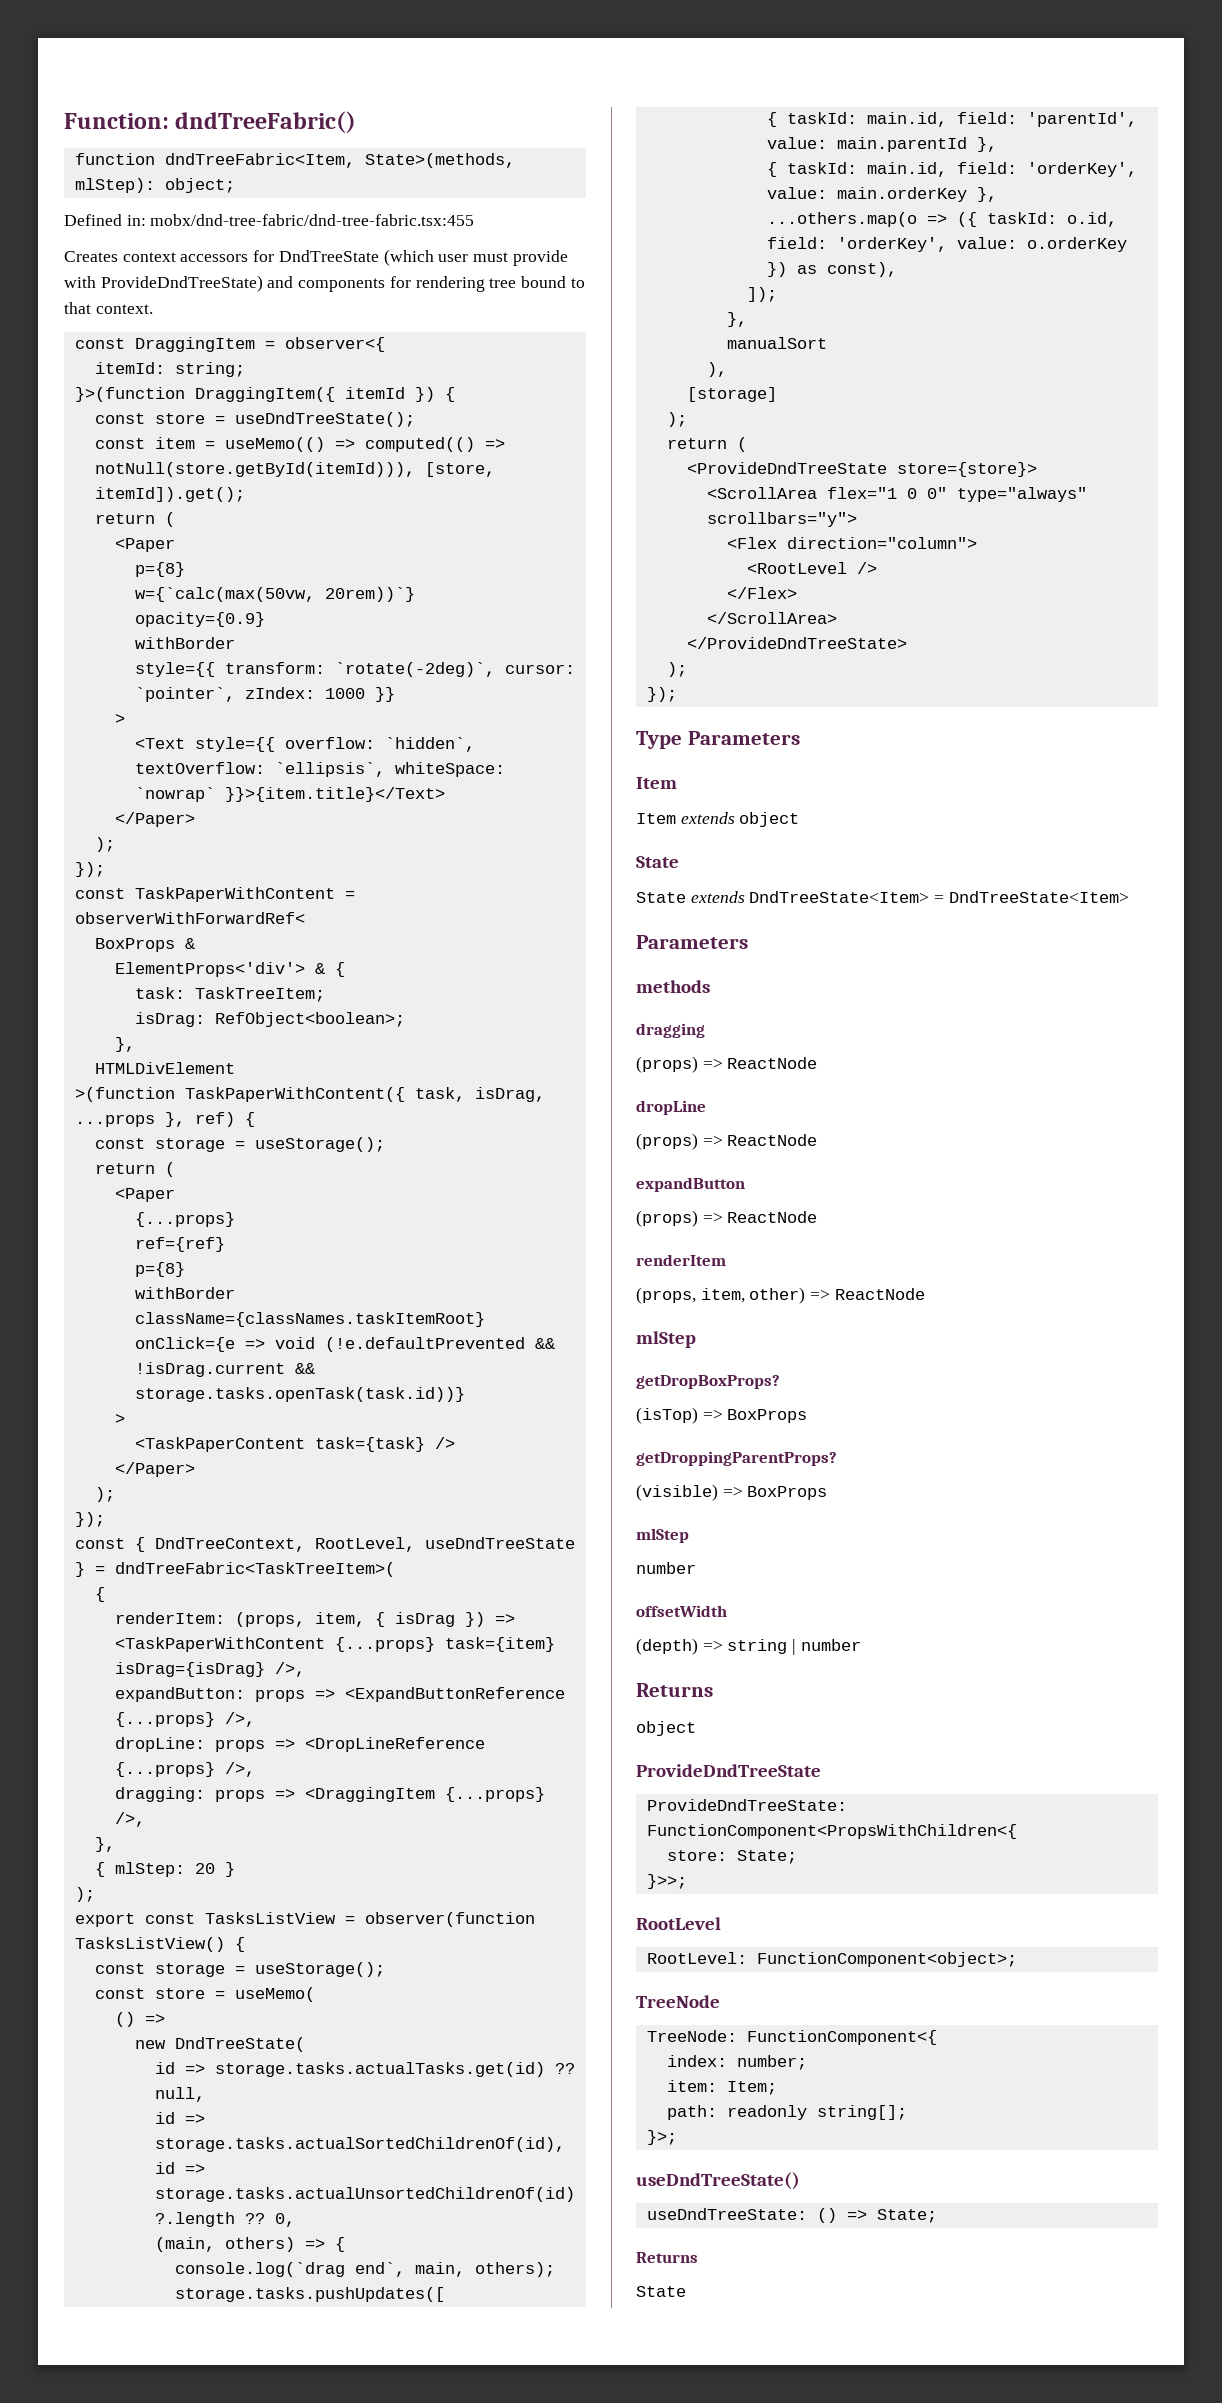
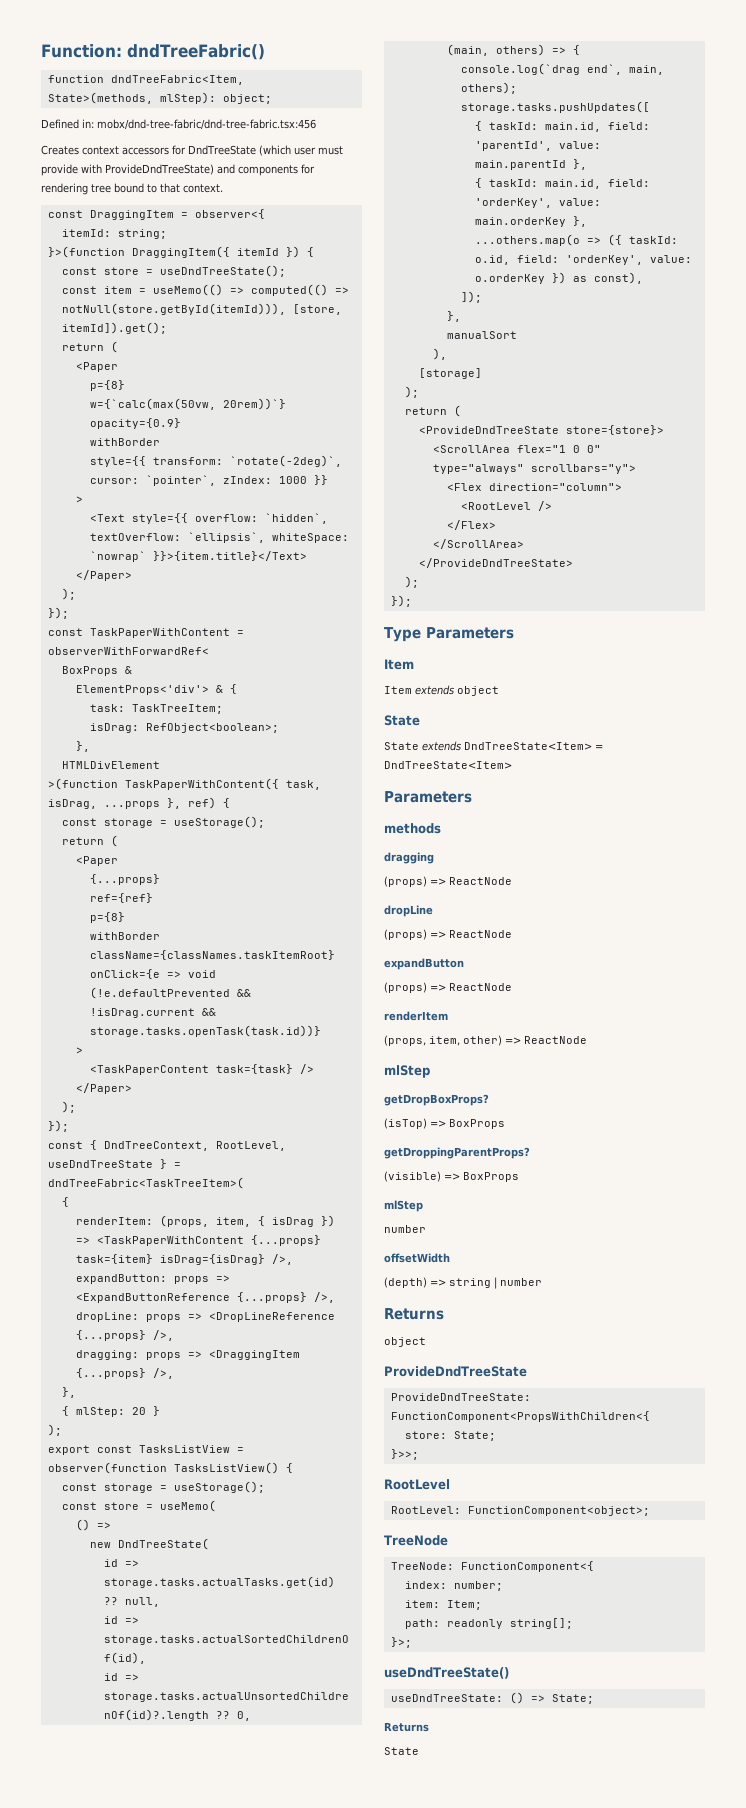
- Defined in: mobx/dnd-tree-fabric/dnd-tree-fabric.tsx:455
+ Defined in: mobx/dnd-tree-fabric/dnd-tree-fabric.tsx:456

